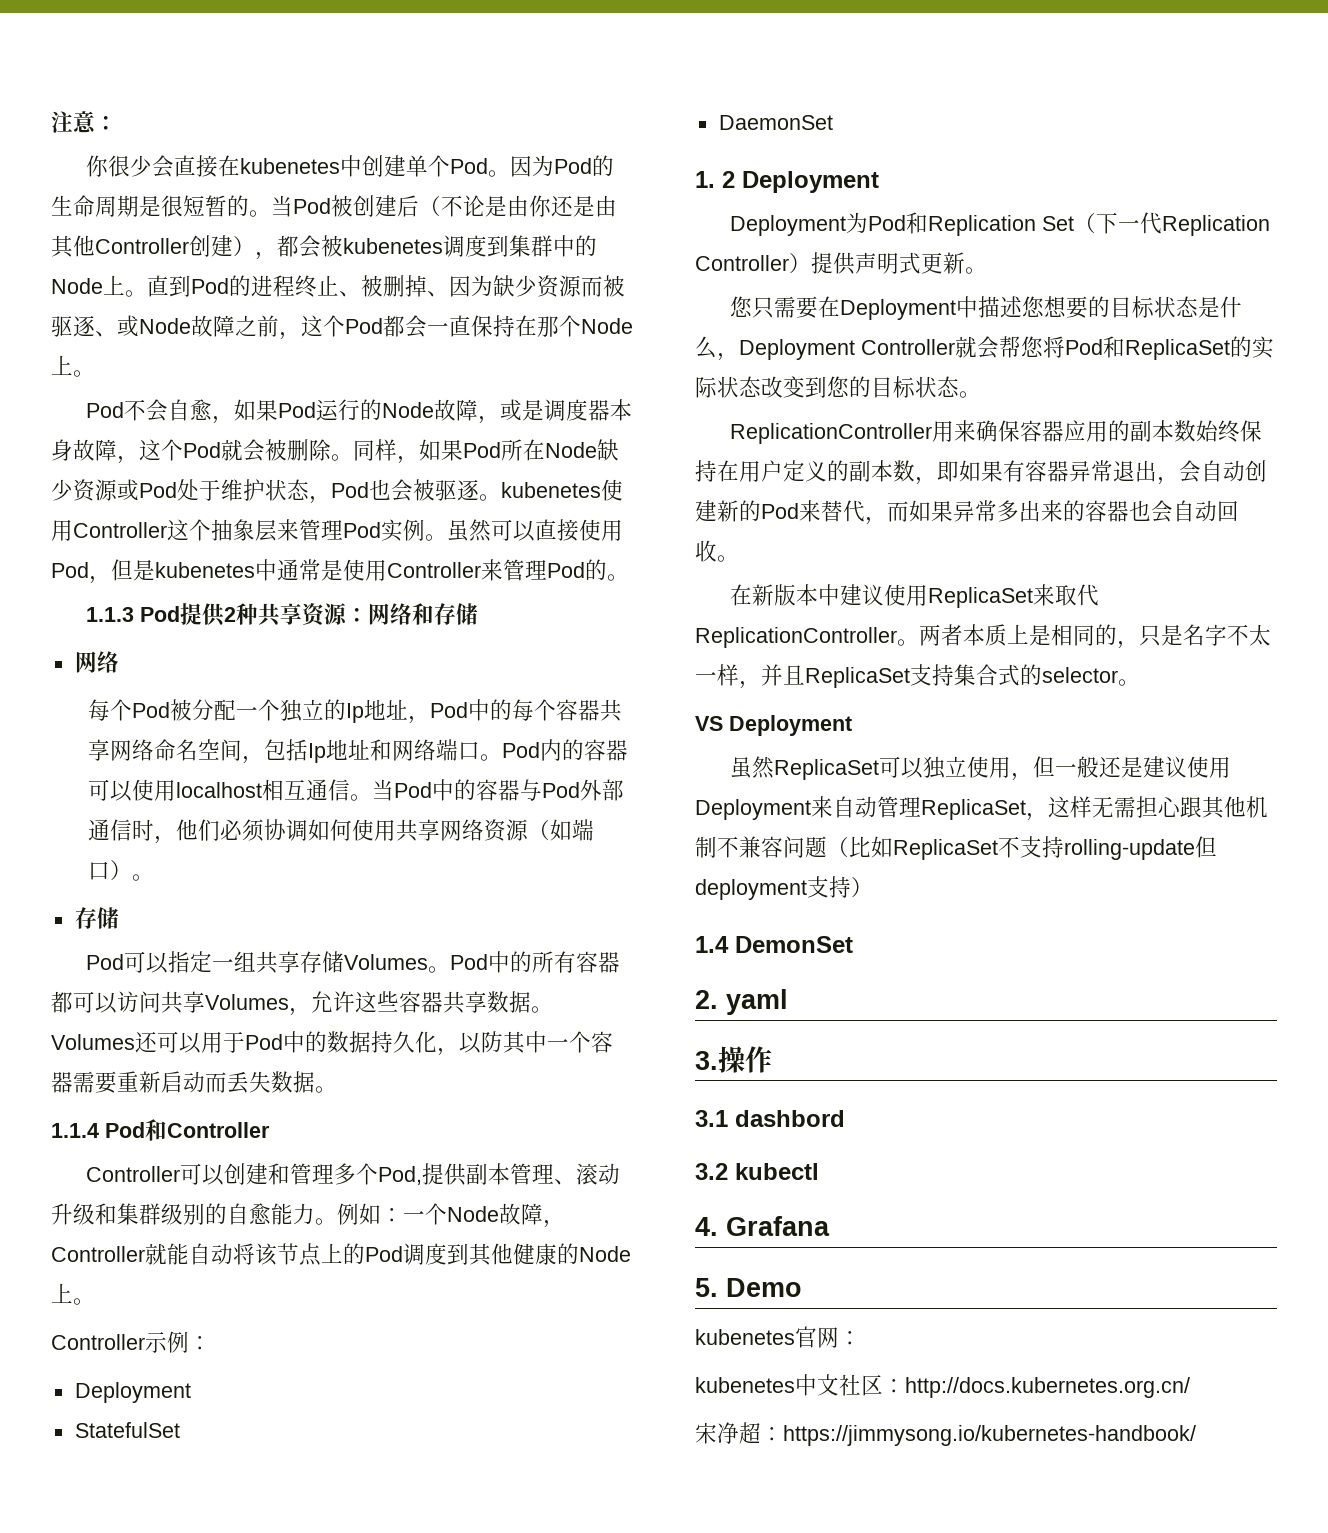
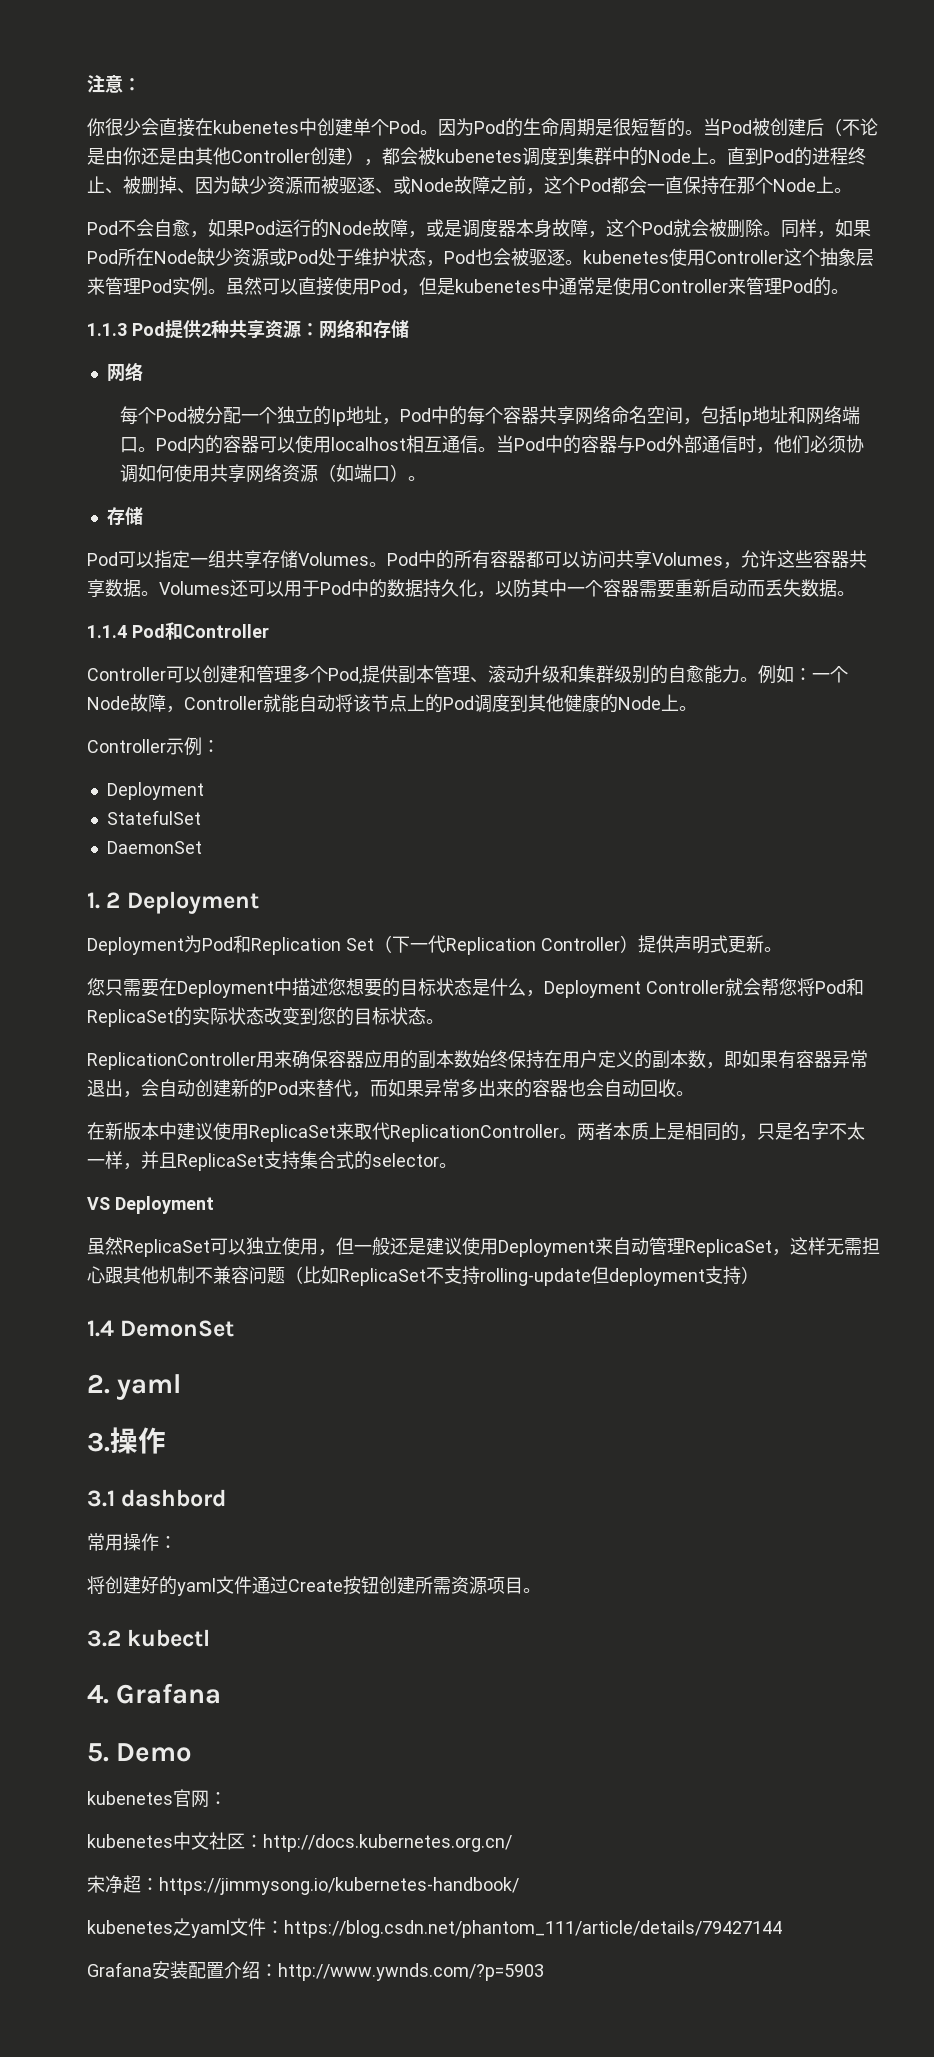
+ 常用操作：
+ 将创建好的yaml文件通过Create按钮创建所需资源项目。
+ kubenetes之yaml文件：https://blog.csdn.net/phantom_111/article/details/79427144
+ Grafana安装配置介绍：http://www.ywnds.com/?p=5903

